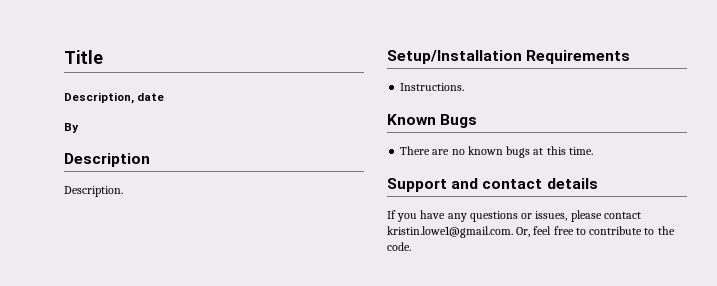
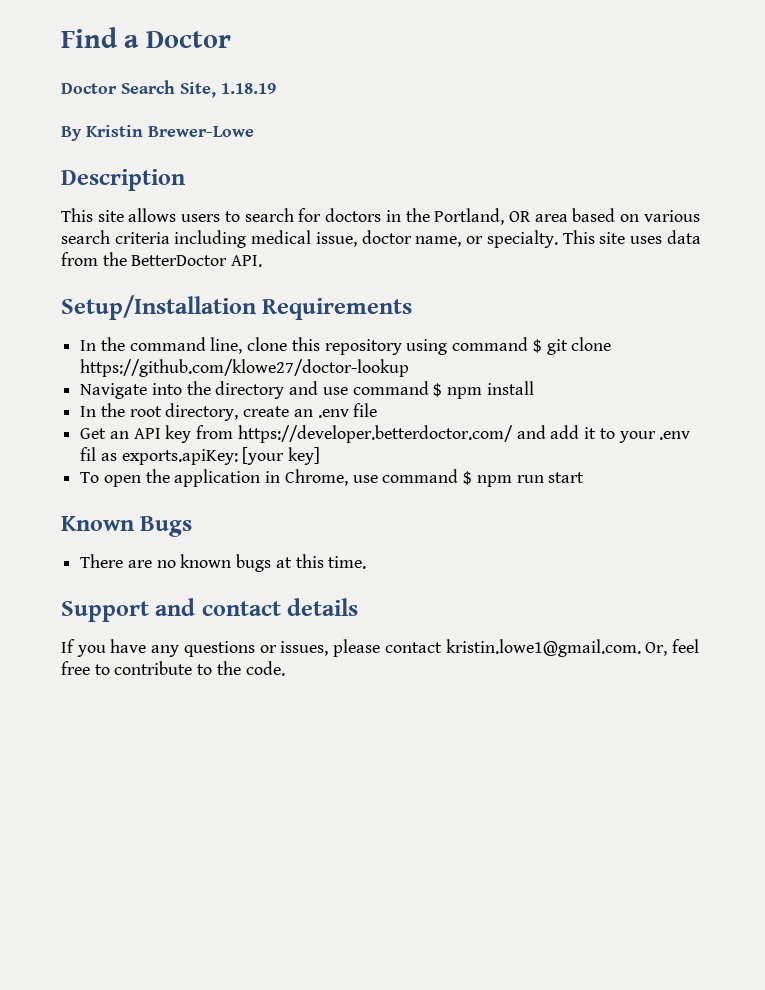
- Title
- Description, date
+ Find a Doctor
+ Doctor Search Site, 1.18.19
- By
+ By Kristin Brewer-Lowe
- Description.
+ This site allows users to search for doctors in the Portland, OR area based on various search criteria including medical issue, doctor name, or specialty. This site uses data from the BetterDoctor API.
  Setup/Installation Requirements
- Instructions.
+ In the command line, clone this repository using command $ git clone https://github.com/klowe27/doctor-lookup
+ Navigate into the directory and use command $ npm install
+ In the root directory, create an .env file
+ Get an API key from https://developer.betterdoctor.com/ and add it to your .env fil as exports.apiKey: [your key]
+ To open the application in Chrome, use command $ npm run start

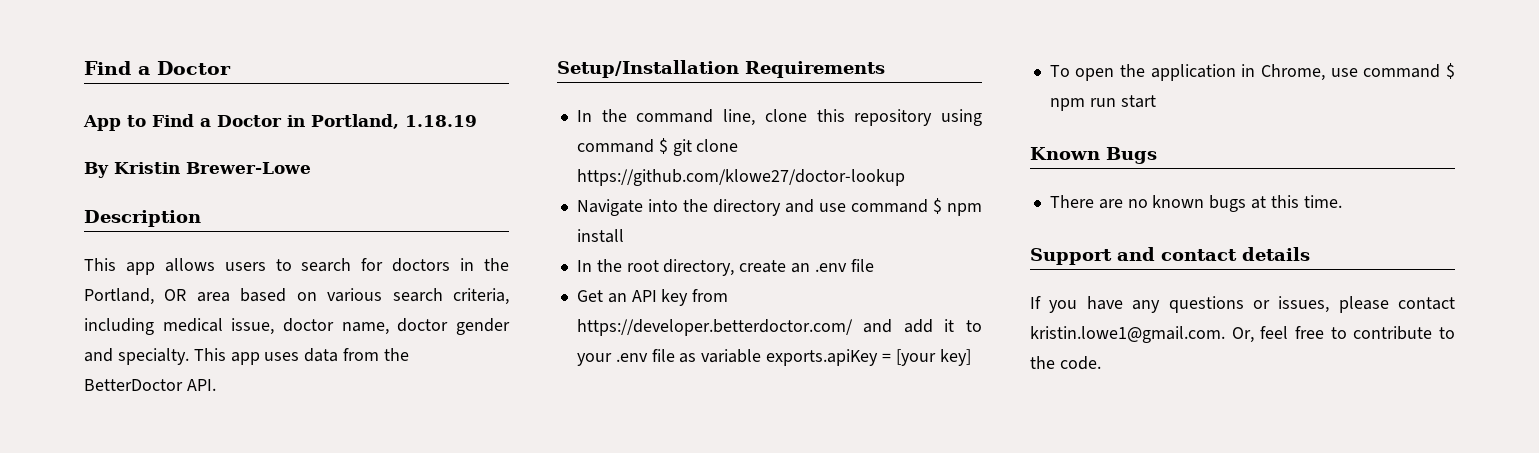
- Doctor Search Site, 1.18.19
+ App to Find a Doctor in Portland, 1.18.19
- This site allows users to search for doctors in the Portland, OR area based on various search criteria including medical issue, doctor name, or specialty.
+ This app allows users to search for doctors in the Portland, OR area based on various search criteria, including medical issue, doctor name, doctor gender and specialty.
- This site uses data from the BetterDoctor API.
+ This app uses data from the BetterDoctor API.
- Get an API key from https://developer.betterdoctor.com/ and add it to your .env fil as exports.apiKey: [your key]
+ Get an API key from https://developer.betterdoctor.com/ and add it to your .env file as variable exports.apiKey = [your key]

